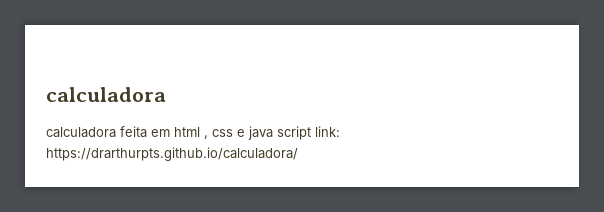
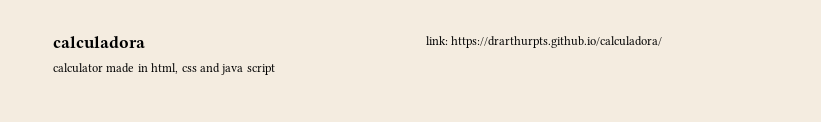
- calculadora feita em html , css e java script link: https://drarthurpts.github.io/calculadora/
+ calculator made in html, css and java script
+ link: https://drarthurpts.github.io/calculadora/

